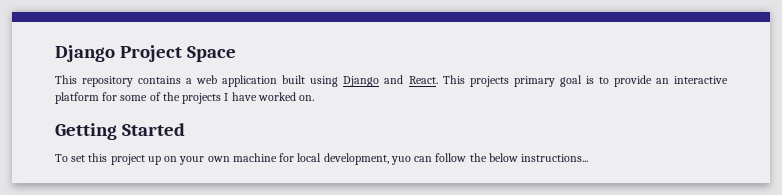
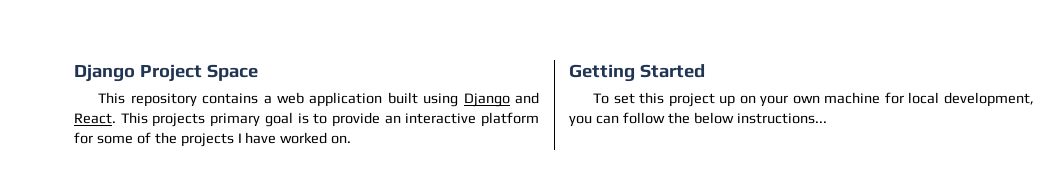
- To set this project up on your own machine for local development, yuo can follow the below instructions...
+ To set this project up on your own machine for local development, you can follow the below instructions...

